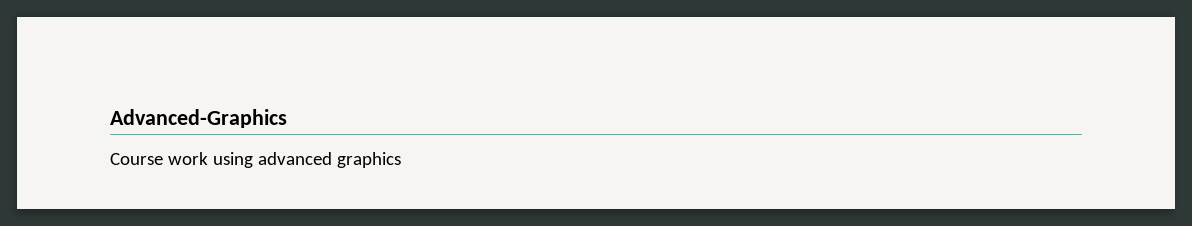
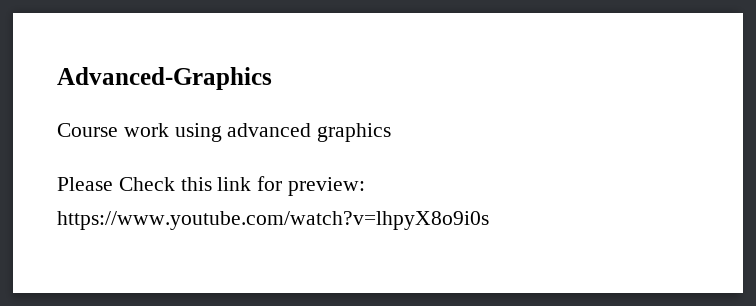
+ Please Check this link for preview: https://www.youtube.com/watch?v=lhpyX8o9i0s

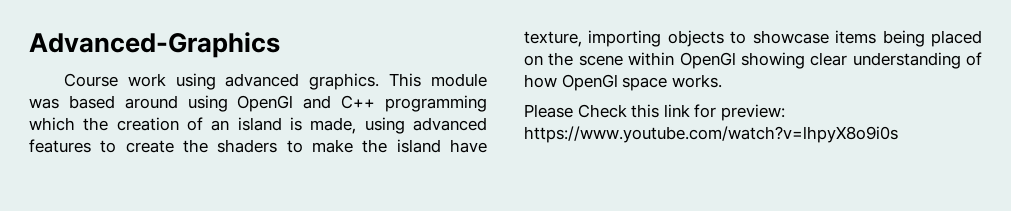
- Course work using advanced graphics
+ Course work using advanced graphics. This module was based around using OpenGl and C++ programming which the creation of an island is made, using advanced features to create the shaders to make the island have texture, importing objects to showcase items being placed on the scene within OpenGl showing clear understanding of how OpenGl space works.

